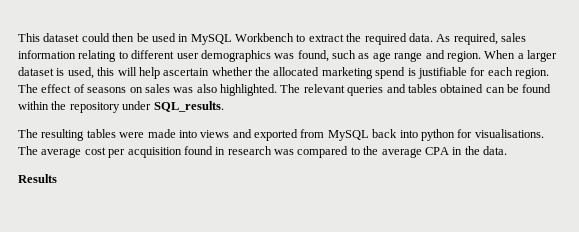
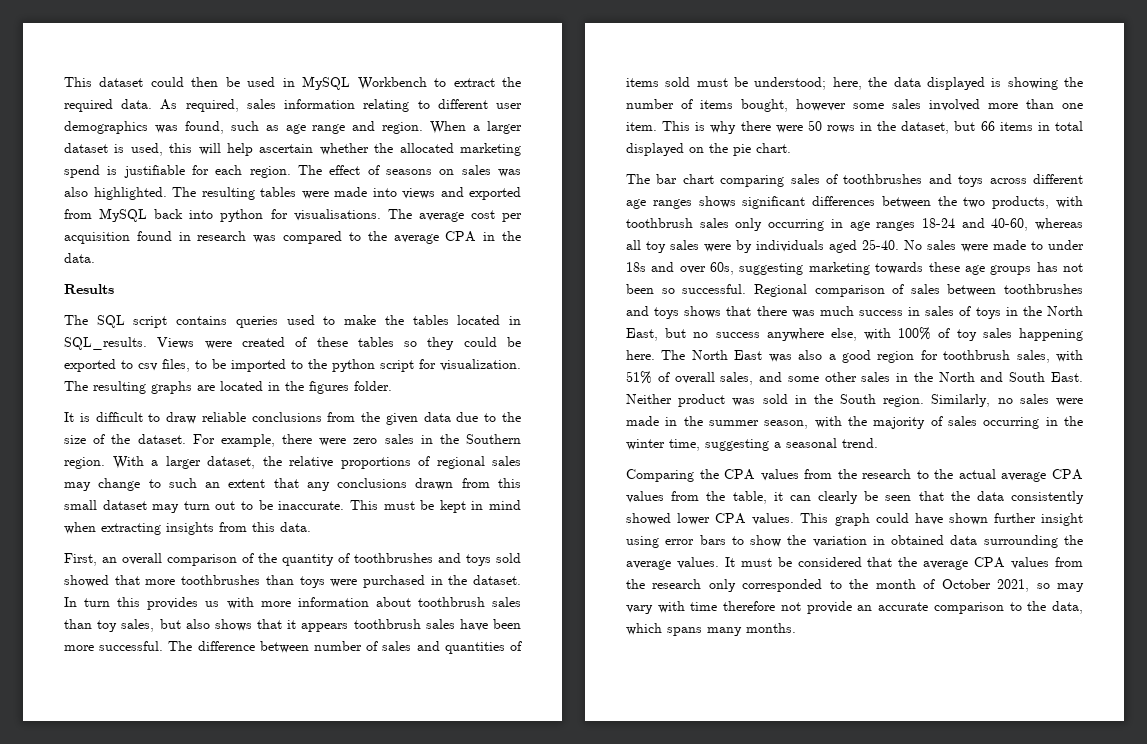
- The relevant queries and tables obtained can be found within the repository under SQL_results.
+ The SQL script contains queries used to make the tables located in SQL_results. Views were created of these tables so they could be exported to csv files, to be imported to the python script for visualization. The resulting graphs are located in the figures folder.
+ It is difficult to draw reliable conclusions from the given data due to the size of the dataset. For example, there were zero sales in the Southern region. With a larger dataset, the relative proportions of regional sales may change to such an extent that any conclusions drawn from this small dataset may turn out to be inaccurate. This must be kept in mind when extracting insights from this data.
+ First, an overall comparison of the quantity of toothbrushes and toys sold showed that more toothbrushes than toys were purchased in the dataset. In turn this provides us with more information about toothbrush sales than toy sales, but also shows that it appears toothbrush sales have been more successful. The difference between number of sales and quantities of items sold must be understood; here, the data displayed is showing the number of items bought, however some sales involved more than one item. This is why there were 50 rows in the dataset, but 66 items in total displayed on the pie chart.
+ The bar chart comparing sales of toothbrushes and toys across different age ranges shows significant differences between the two products, with toothbrush sales only occurring in age ranges 18-24 and 40-60, whereas all toy sales were by individuals aged 25-40. No sales were made to under 18s and over 60s, suggesting marketing towards these age groups has not been so successful. Regional comparison of sales between toothbrushes and toys shows that there was much success in sales of toys in the North East, but no success anywhere else, with 100% of toy sales happening here. The North East was also a good region for toothbrush sales, with 51% of overall sales, and some other sales in the North and South East. Neither product was sold in the South region. Similarly, no sales were made in the summer season, with the majority of sales occurring in the winter time, suggesting a seasonal trend.
+ Comparing the CPA values from the research to the actual average CPA values from the table, it can clearly be seen that the data consistently showed lower CPA values. This graph could have shown further insight using error bars to show the variation in obtained data surrounding the average values. It must be considered that the average CPA values from the research only corresponded to the month of October 2021, so may vary with time therefore not provide an accurate comparison to the data, which spans many months.

